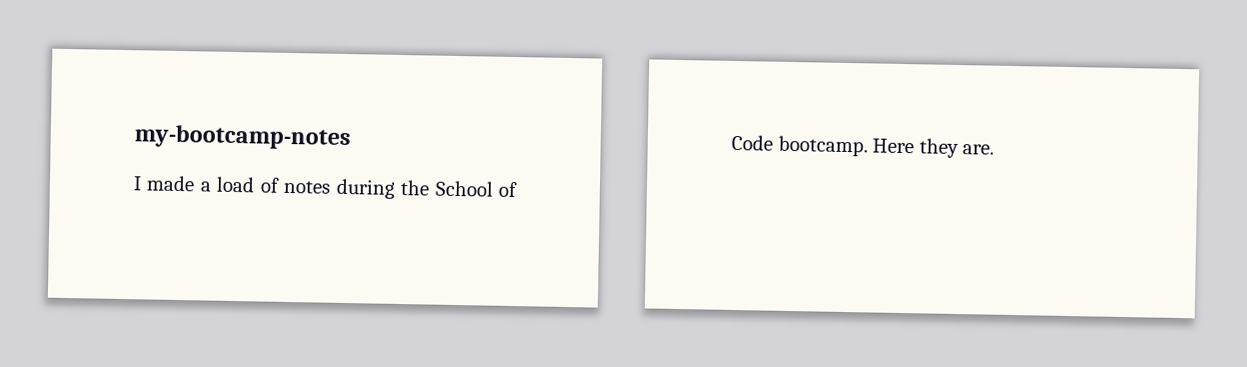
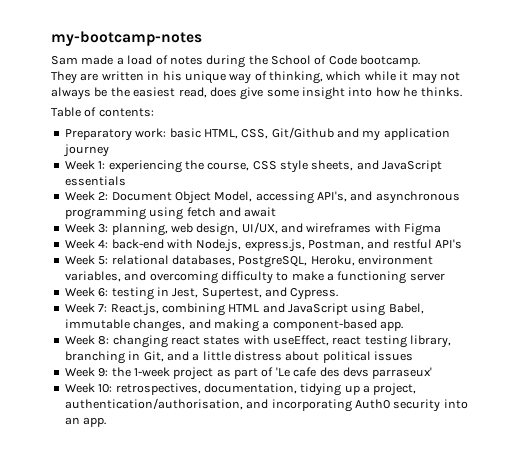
- I made a load of notes during the School of Code bootcamp. Here they are.
+ Sam made a load of notes during the School of Code bootcamp.
+ They are written in his unique way of thinking, which while it may not always be the easiest read, does give some insight into how he thinks.
+ Table of contents:
+ Preparatory work: basic HTML, CSS, Git/Github and my application journey
+ Week 1: experiencing the course, CSS style sheets, and JavaScript essentials
+ Week 2: Document Object Model, accessing API's, and asynchronous programming using fetch and await
+ Week 3: planning, web design, UI/UX, and wireframes with Figma
+ Week 4: back-end with Node.js, express.js, Postman, and restful API's
+ Week 5: relational databases, PostgreSQL, Heroku, environment variables, and overcoming difficulty to make a functioning server
+ Week 6: testing in Jest, Supertest, and Cypress.
+ Week 7: React.js, combining HTML and JavaScript using Babel, immutable changes, and making a component-based app.
+ Week 8: changing react states with useEffect, react testing library, branching in Git, and a little distress about political issues
+ Week 9: the 1-week project as part of 'Le cafe des devs parraseux'
+ Week 10: retrospectives, documentation, tidying up a project, authentication/authorisation, and incorporating Auth0 security into an app.

